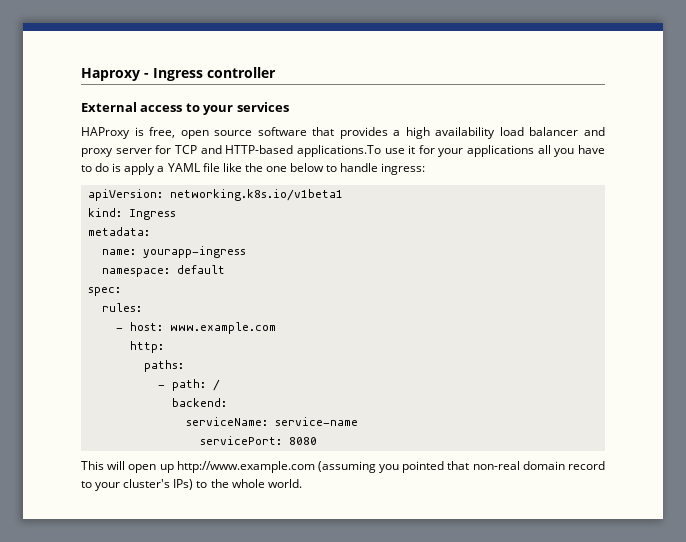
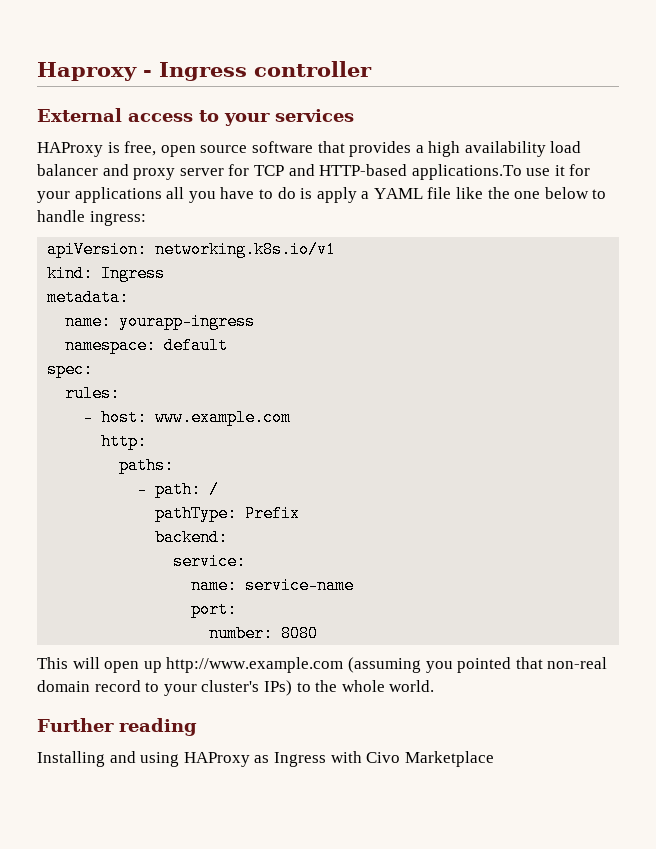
- apiVersion: networking.k8s.io/v1beta1
+ apiVersion: networking.k8s.io/v1
+ pathType: Prefix
- serviceName: service-name
+ service:
+ name: service-name
- servicePort: 8080
+ port:
+ number: 8080
+ Further reading
+ Installing and using HAProxy as Ingress with Civo Marketplace

